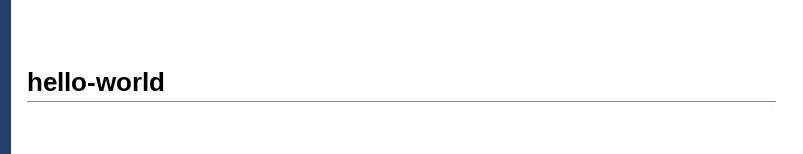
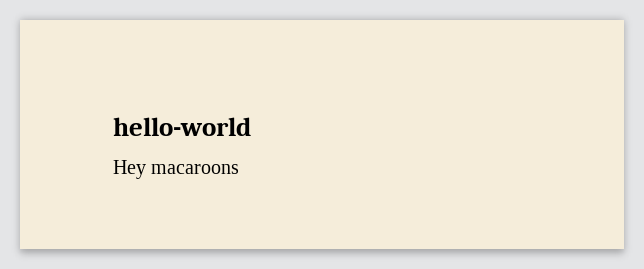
+ Hey macaroons

